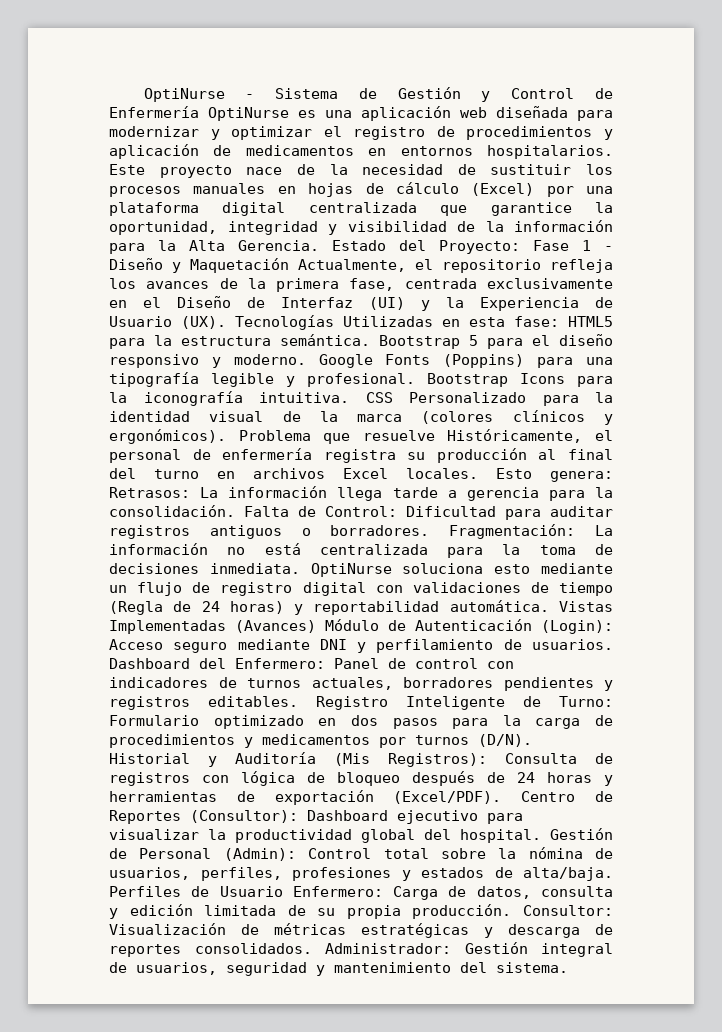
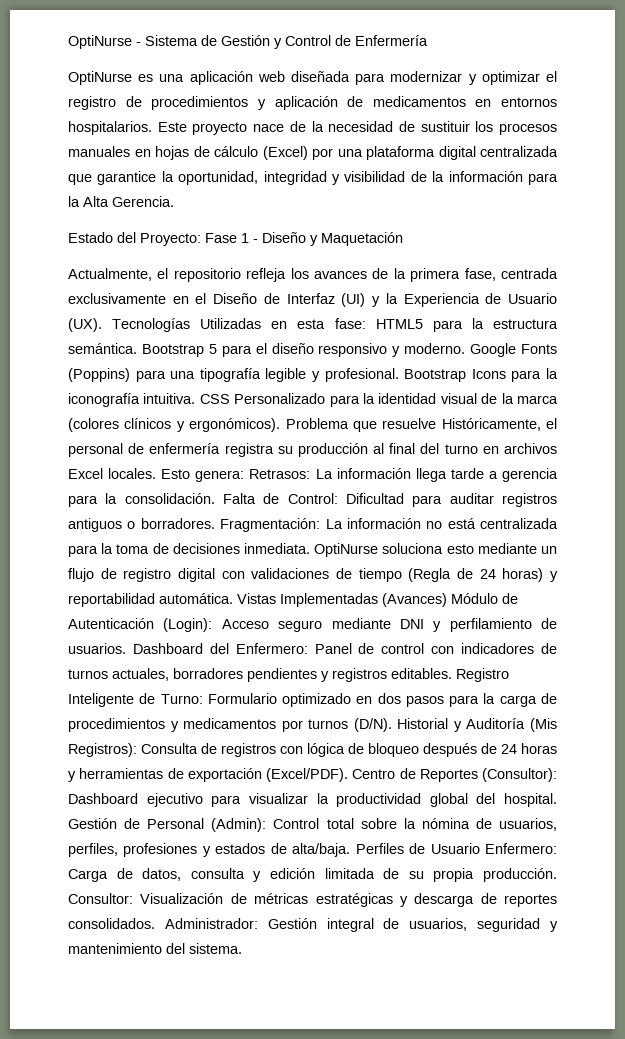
- OptiNurse - Sistema de Gestión y Control de Enfermería OptiNurse es una aplicación web diseñada para modernizar y optimizar el registro de procedimientos y aplicación de medicamentos en entornos hospitalarios.
+ OptiNurse - Sistema de Gestión y Control de Enfermería
+ OptiNurse es una aplicación web diseñada para modernizar y optimizar el registro de procedimientos y aplicación de medicamentos en entornos hospitalarios.
- Este proyecto nace de la necesidad de sustituir los procesos manuales en hojas de cálculo (Excel) por una plataforma digital centralizada que garantice la oportunidad, integridad y visibilidad de la información para la Alta Gerencia. Estado del Proyecto:
+ Este proyecto nace de la necesidad de sustituir los procesos manuales en hojas de cálculo (Excel) por una plataforma digital centralizada que garantice la oportunidad, integridad y visibilidad de la información para la Alta Gerencia.
+ Estado del Proyecto:
- Fase 1 - Diseño y Maquetación Actualmente, el repositorio refleja los avances de la primera fase, centrada exclusivamente en el Diseño de Interfaz (UI) y la Experiencia de Usuario (UX). Tecnologías Utilizadas en esta fase:
+ Fase 1 - Diseño y Maquetación
+ Actualmente, el repositorio refleja los avances de la primera fase, centrada exclusivamente en el Diseño de Interfaz (UI) y la Experiencia de Usuario (UX). Tecnologías Utilizadas en esta fase:

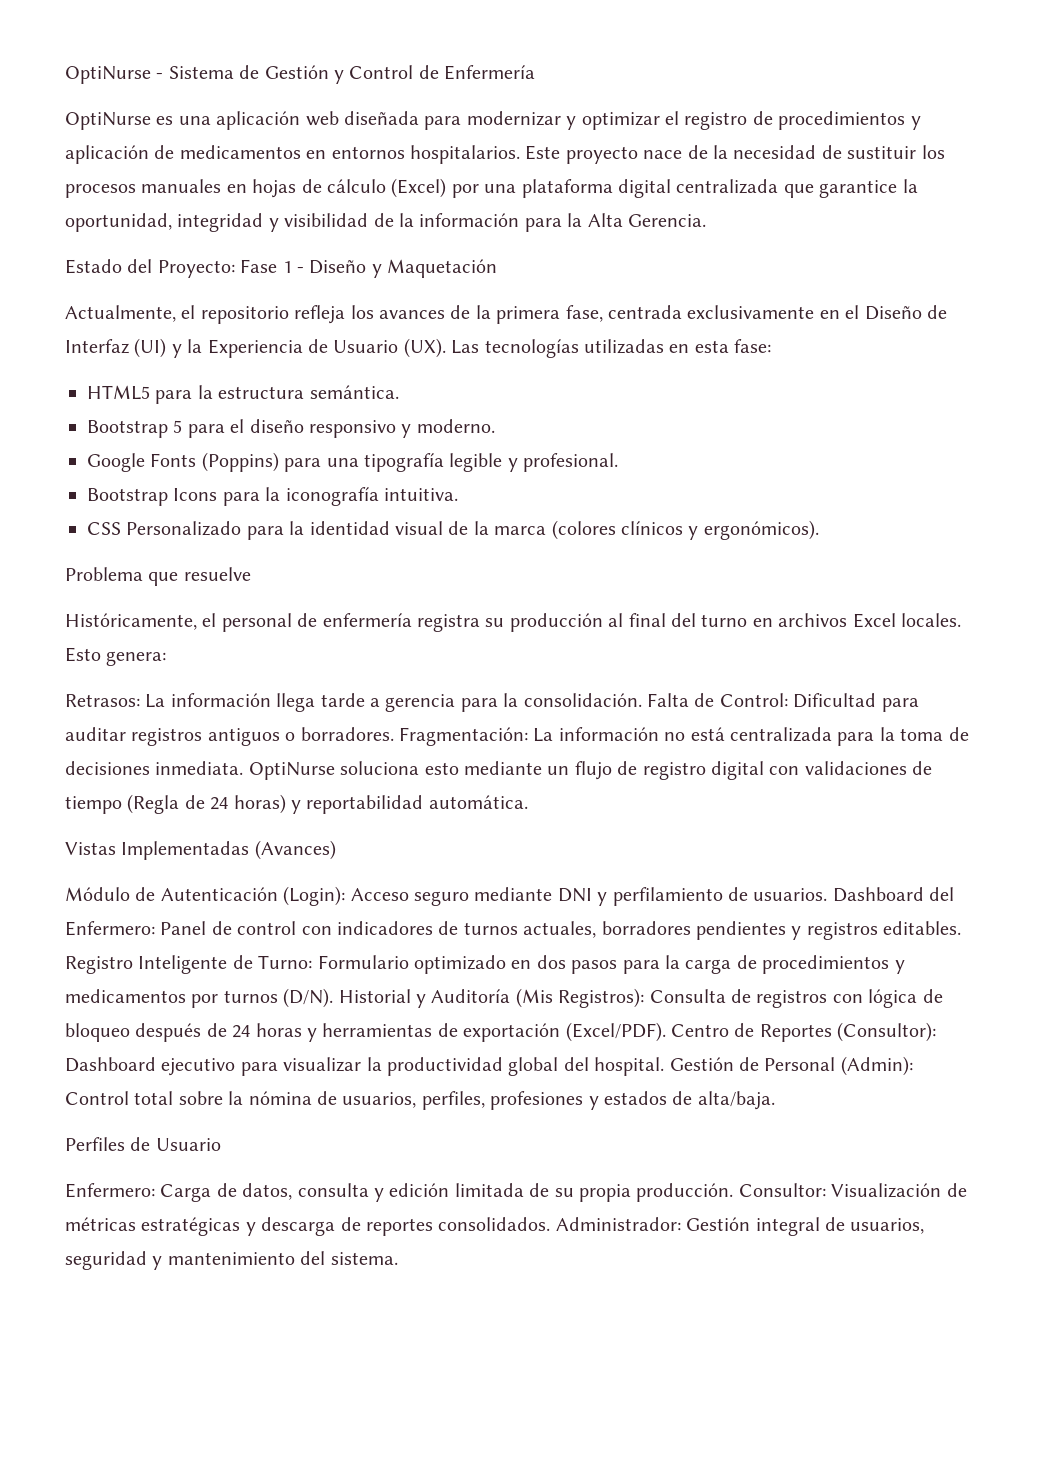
- Actualmente, el repositorio refleja los avances de la primera fase, centrada exclusivamente en el Diseño de Interfaz (UI) y la Experiencia de Usuario (UX). Tecnologías Utilizadas en esta fase: HTML5 para la estructura semántica. Bootstrap 5 para el diseño responsivo y moderno. Google Fonts (Poppins) para una tipografía legible y profesional. Bootstrap Icons para la iconografía intuitiva. CSS Personalizado para la identidad visual de la marca (colores clínicos y ergonómicos). Problema que resuelve Históricamente, el personal de enfermería registra su producción al final del turno en archivos Excel locales.
+ Actualmente, el repositorio refleja los avances de la primera fase, centrada exclusivamente en el Diseño de Interfaz (UI) y la Experiencia de Usuario (UX). Las tecnologías utilizadas en esta fase:
+ HTML5 para la estructura semántica.
+ Bootstrap 5 para el diseño responsivo y moderno.
+ Google Fonts (Poppins) para una tipografía legible y profesional.
+ Bootstrap Icons para la iconografía intuitiva.
+ CSS Personalizado para la identidad visual de la marca (colores clínicos y ergonómicos).
+ Problema que resuelve
+ Históricamente, el personal de enfermería registra su producción al final del turno en archivos Excel locales.
- Esto genera: Retrasos: La información llega tarde a gerencia para la consolidación.
+ Esto genera:
+ Retrasos: La información llega tarde a gerencia para la consolidación.
- OptiNurse soluciona esto mediante un flujo de registro digital con validaciones de tiempo (Regla de 24 horas) y reportabilidad automática. Vistas Implementadas (Avances) Módulo de Autenticación (Login): Acceso seguro mediante DNI y perfilamiento de usuarios.
+ OptiNurse soluciona esto mediante un flujo de registro digital con validaciones de tiempo (Regla de 24 horas) y reportabilidad automática.
+ Vistas Implementadas (Avances)
+ Módulo de Autenticación (Login): Acceso seguro mediante DNI y perfilamiento de usuarios.
- Gestión de Personal (Admin): Control total sobre la nómina de usuarios, perfiles, profesiones y estados de alta/baja. Perfiles de Usuario Enfermero: Carga de datos, consulta y edición limitada de su propia producción.
+ Gestión de Personal (Admin): Control total sobre la nómina de usuarios, perfiles, profesiones y estados de alta/baja.
+ Perfiles de Usuario
+ Enfermero: Carga de datos, consulta y edición limitada de su propia producción.

